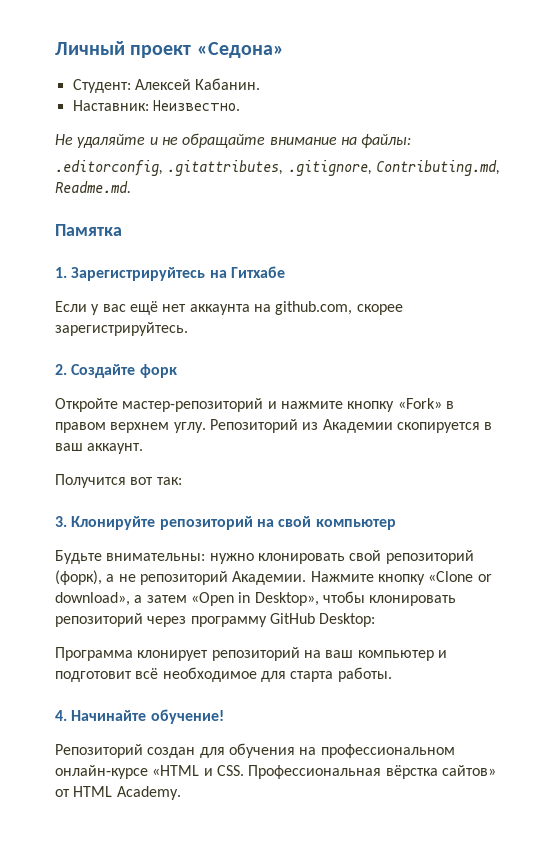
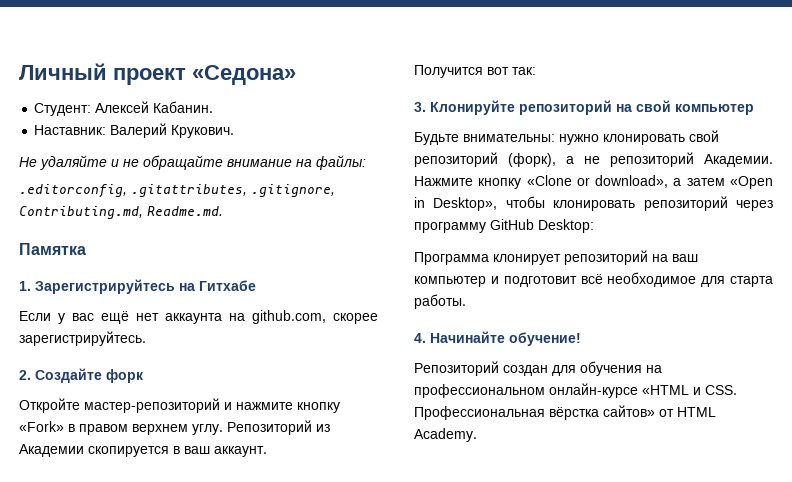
- Наставник: Неизвестно.
+ Наставник: Валерий Крукович.

